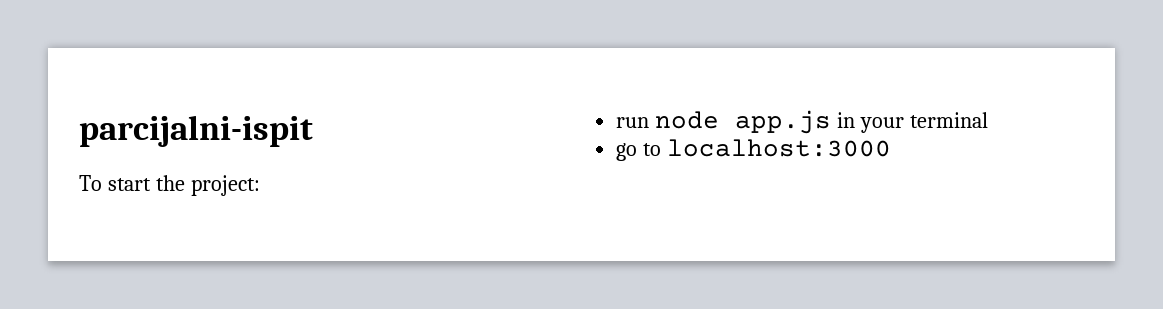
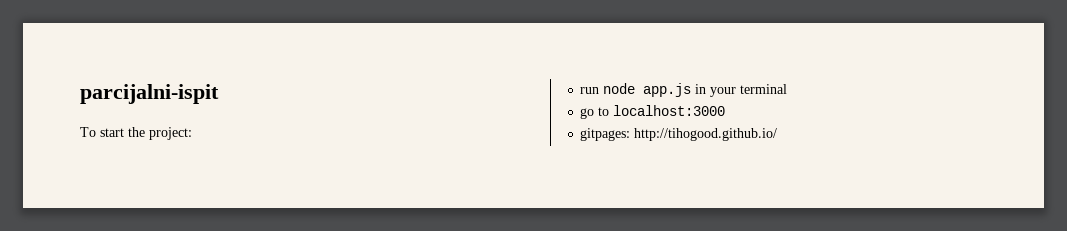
+ gitpages: http://tihogood.github.io/

